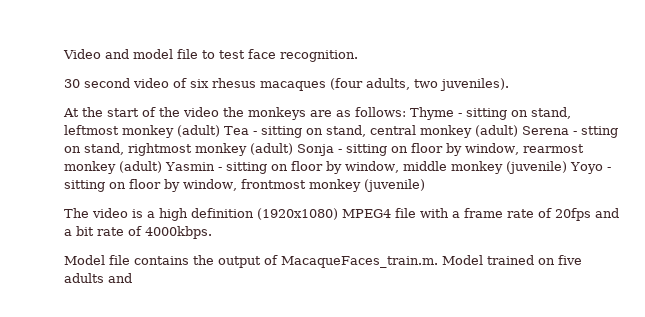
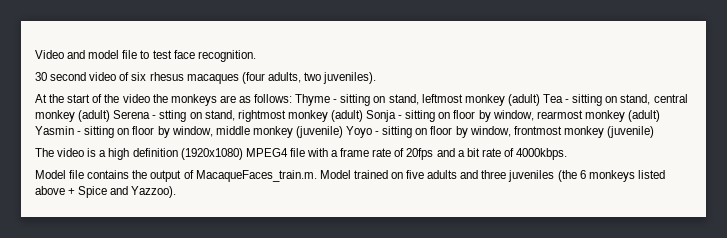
- Model file contains the output of MacaqueFaces_train.m. Model trained on five adults and
+ Model file contains the output of MacaqueFaces_train.m. Model trained on five adults and three juveniles (the 6 monkeys listed above + Spice and Yazzoo).

